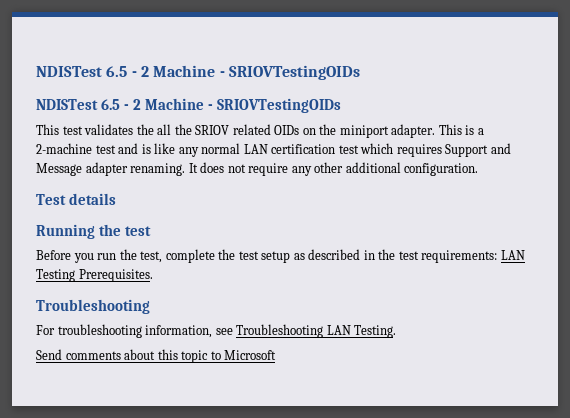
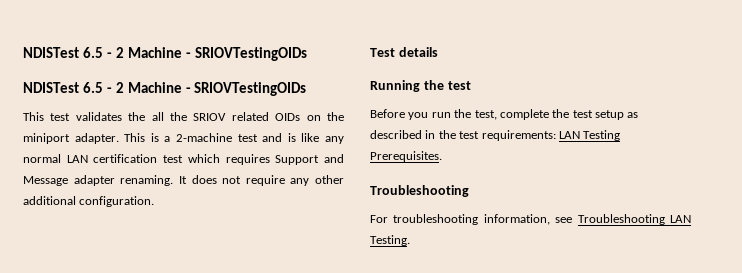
- Send comments about this topic to Microsoft

